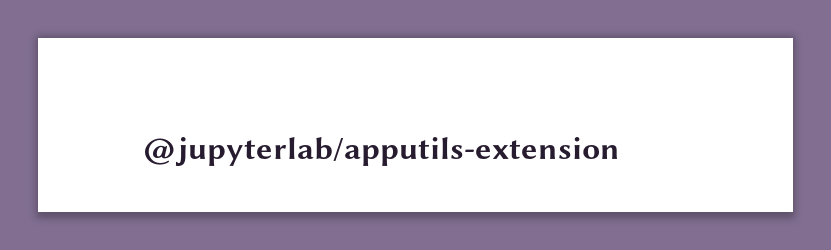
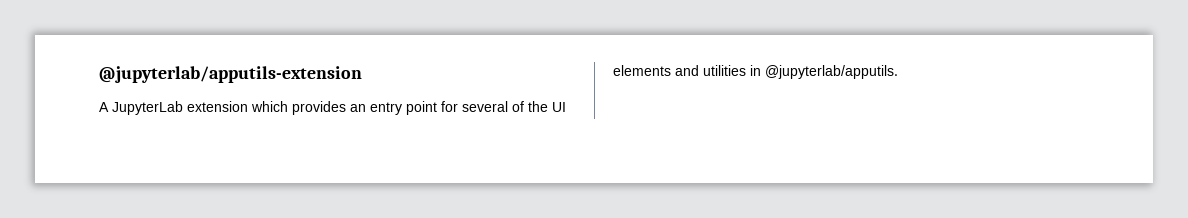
+ A JupyterLab extension which provides an entry point for several of the UI elements and utilities in @jupyterlab/apputils.

